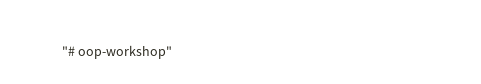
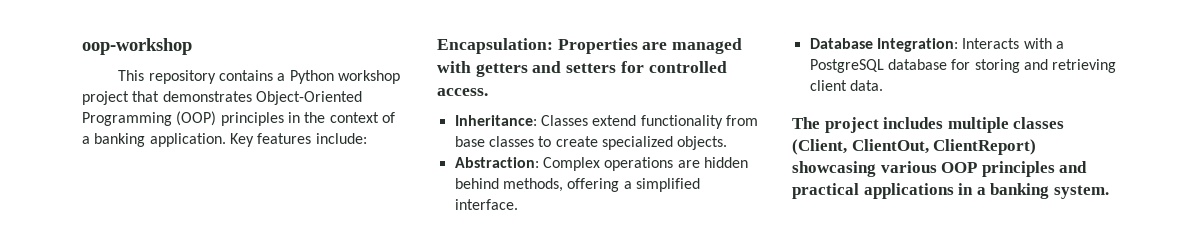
- "# oop-workshop"
+ oop-workshop
+ This repository contains a Python workshop project that demonstrates Object-Oriented Programming (OOP) principles in the context of a banking application. Key features include:
+ Encapsulation: Properties are managed with getters and setters for controlled access.
+ Inheritance: Classes extend functionality from base classes to create specialized objects.
+ Abstraction: Complex operations are hidden behind methods, offering a simplified interface.
+ Database Integration: Interacts with a PostgreSQL database for storing and retrieving client data.
+ The project includes multiple classes (Client, ClientOut, ClientReport) showcasing various OOP principles and practical applications in a banking system.

